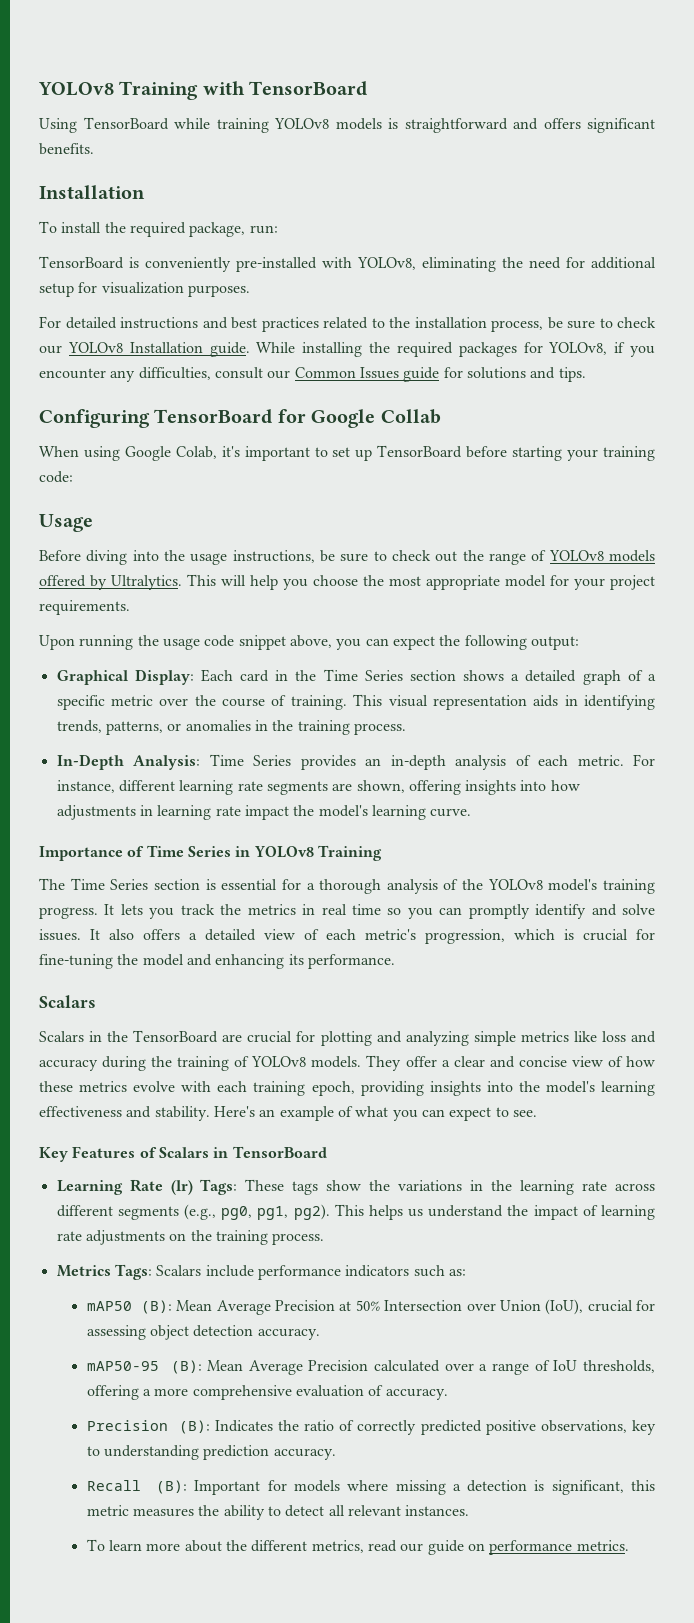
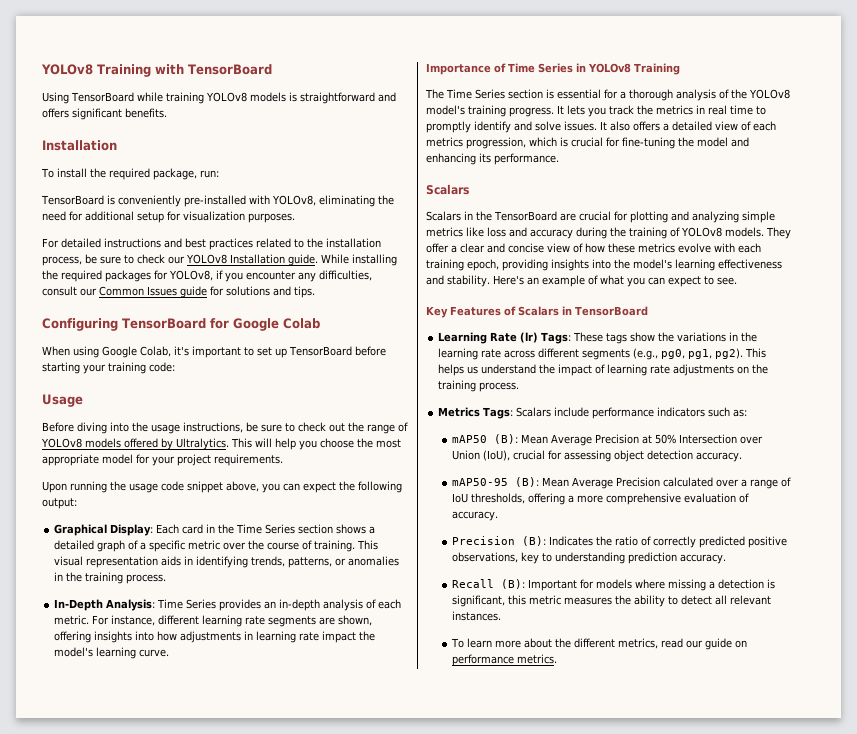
- Configuring TensorBoard for Google Collab
+ Configuring TensorBoard for Google Colab
- It lets you track the metrics in real time so you can promptly identify and solve issues.
+ It lets you track the metrics in real time to promptly identify and solve issues.
- It also offers a detailed view of each metric's progression, which is crucial for fine-tuning the model and enhancing its performance.
+ It also offers a detailed view of each metrics progression, which is crucial for fine-tuning the model and enhancing its performance.

